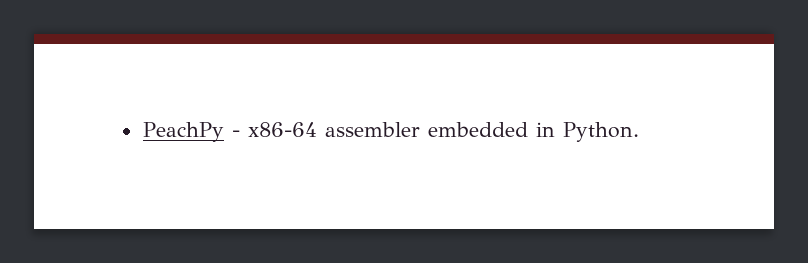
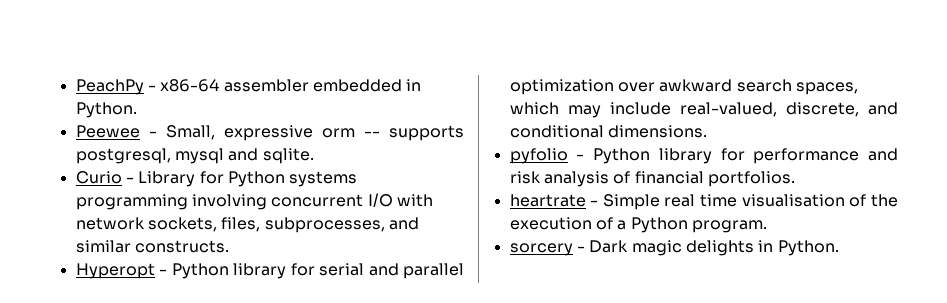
+ Peewee - Small, expressive orm -- supports postgresql, mysql and sqlite.
+ Curio - Library for Python systems programming involving concurrent I/O with network sockets, files, subprocesses, and similar constructs.
+ Hyperopt - Python library for serial and parallel optimization over awkward search spaces, which may include real-valued, discrete, and conditional dimensions.
+ pyfolio - Python library for performance and risk analysis of financial portfolios.
+ heartrate - Simple real time visualisation of the execution of a Python program.
+ sorcery - Dark magic delights in Python.

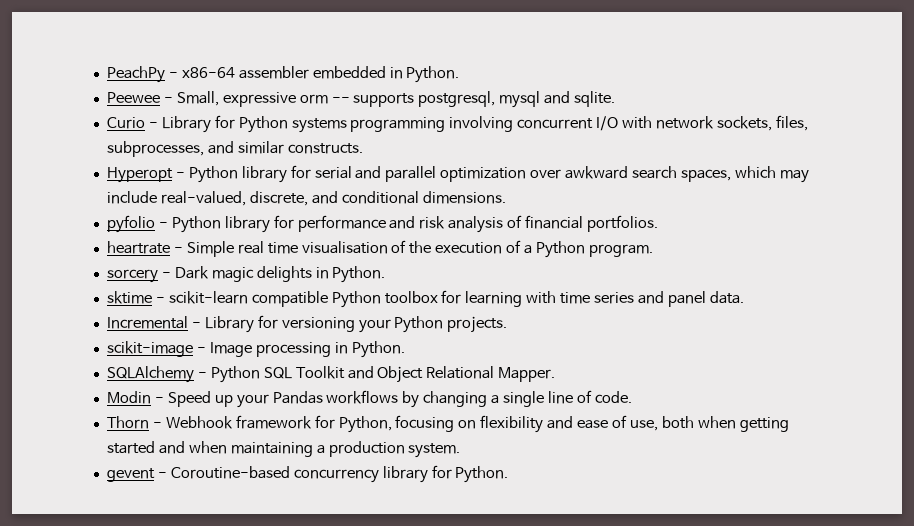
+ sktime - scikit-learn compatible Python toolbox for learning with time series and panel data.
+ Incremental - Library for versioning your Python projects.
+ scikit-image - Image processing in Python.
+ SQLAlchemy - Python SQL Toolkit and Object Relational Mapper.
+ Modin - Speed up your Pandas workflows by changing a single line of code.
+ Thorn - Webhook framework for Python, focusing on flexibility and ease of use, both when getting started and when maintaining a production system.
+ gevent - Coroutine-based concurrency library for Python.

